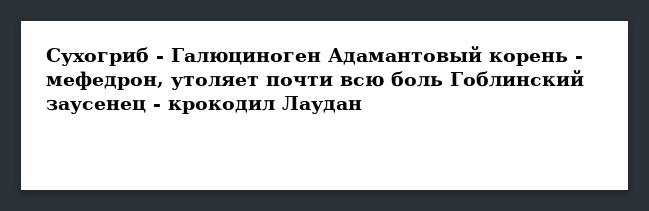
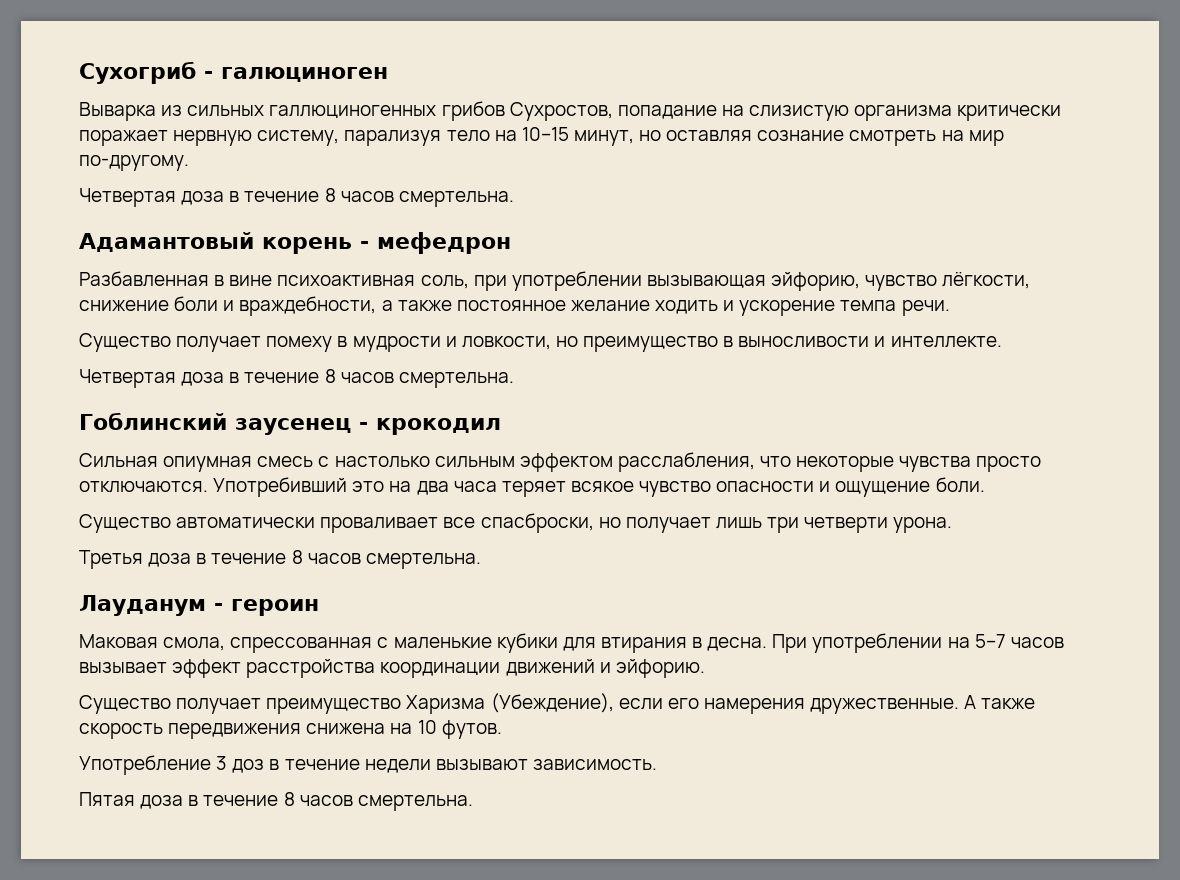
- Сухогриб - Галюциноген Адамантовый корень - мефедрон, утоляет почти всю боль Гоблинский заусенец - крокодил Лаудан
+ Сухогриб - галюциноген
+ Выварка из сильных галлюциногенных грибов Сухростов, попадание на слизистую организма критически поражает нервную систему, парализуя тело на 10–15 минут, но оставляя сознание смотреть на мир по-другому.
+ Четвертая доза в течение 8 часов смертельна.
+ Адамантовый корень - мефедрон
+ Разбавленная в вине психоактивная соль, при употреблении вызывающая эйфорию, чувство лёгкости, снижение боли и враждебности, а также постоянное желание ходить и ускорение темпа речи.
+ Существо получает помеху в мудрости и ловкости, но преимущество в выносливости и интеллекте.
+ Четвертая доза в течение 8 часов смертельна.
+ Гоблинский заусенец - крокодил
+ Сильная опиумная смесь с настолько сильным эффектом расслабления, что некоторые чувства просто отключаются. Употребивший это на два часа теряет всякое чувство опасности и ощущение боли.
+ Существо автоматически проваливает все спасброски, но получает лишь три четверти урона.
+ Третья доза в течение 8 часов смертельна.
+ Лауданум - героин
+ Маковая смола, спрессованная с маленькие кубики для втирания в десна. При употреблении на 5–7 часов вызывает эффект расстройства координации движений и эйфорию.
+ Существо получает преимущество Харизма (Убеждение), если его намерения дружественные. А также скорость передвижения снижена на 10 футов.
+ Употребление 3 доз в течение недели вызывают зависимость.
+ Пятая доза в течение 8 часов смертельна.

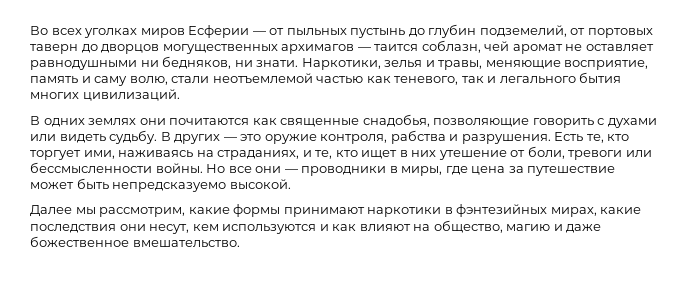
- Сухогриб - галюциноген
- Выварка из сильных галлюциногенных грибов Сухростов, попадание на слизистую организма критически поражает нервную систему, парализуя тело на 10–15 минут, но оставляя сознание смотреть на мир по-другому.
- Четвертая доза в течение 8 часов смертельна.
- Адамантовый корень - мефедрон
- Разбавленная в вине психоактивная соль, при употреблении вызывающая эйфорию, чувство лёгкости, снижение боли и враждебности, а также постоянное желание ходить и ускорение темпа речи.
- Существо получает помеху в мудрости и ловкости, но преимущество в выносливости и интеллекте.
- Четвертая доза в течение 8 часов смертельна.
- Гоблинский заусенец - крокодил
- Сильная опиумная смесь с настолько сильным эффектом расслабления, что некоторые чувства просто отключаются. Употребивший это на два часа теряет всякое чувство опасности и ощущение боли.
- Существо автоматически проваливает все спасброски, но получает лишь три четверти урона.
- Третья доза в течение 8 часов смертельна.
- Лауданум - героин
- Маковая смола, спрессованная с маленькие кубики для втирания в десна. При употреблении на 5–7 часов вызывает эффект расстройства координации движений и эйфорию.
- Существо получает преимущество Харизма (Убеждение), если его намерения дружественные. А также скорость передвижения снижена на 10 футов.
- Употребление 3 доз в течение недели вызывают зависимость.
- Пятая доза в течение 8 часов смертельна.
+ Во всех уголках миров Есферии — от пыльных пустынь до глубин подземелий, от портовых таверн до дворцов могущественных архимагов — таится соблазн, чей аромат не оставляет равнодушными ни бедняков, ни знати. Наркотики, зелья и травы, меняющие восприятие, память и саму волю, стали неотъемлемой частью как теневого, так и легального бытия многих цивилизаций.
+ В одних землях они почитаются как священные снадобья, позволяющие говорить с духами или видеть судьбу. В других — это оружие контроля, рабства и разрушения. Есть те, кто торгует ими, наживаясь на страданиях, и те, кто ищет в них утешение от боли, тревоги или бессмысленности войны. Но все они — проводники в миры, где цена за путешествие может быть непредсказуемо высокой.
+ Далее мы рассмотрим, какие формы принимают наркотики в фэнтезийных мирах, какие последствия они несут, кем используются и как влияют на общество, магию и даже божественное вмешательство.

